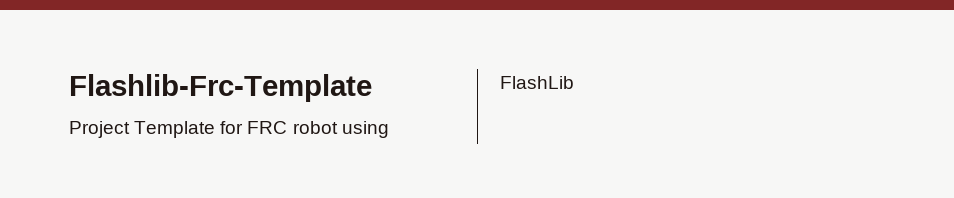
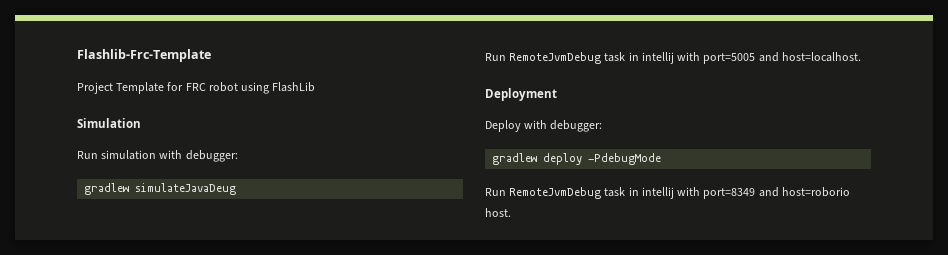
+ Simulation
+ Run simulation with debugger:
+ gradlew simulateJavaDeug
+ Run RemoteJvmDebug task in intellij with port=5005 and host=localhost.
+ Deployment
+ Deploy with debugger:
+ gradlew deploy -PdebugMode
+ Run RemoteJvmDebug task in intellij with port=8349 and host=roborio host.

